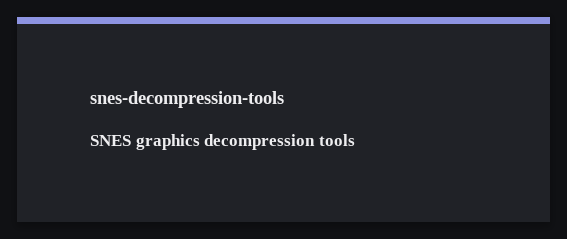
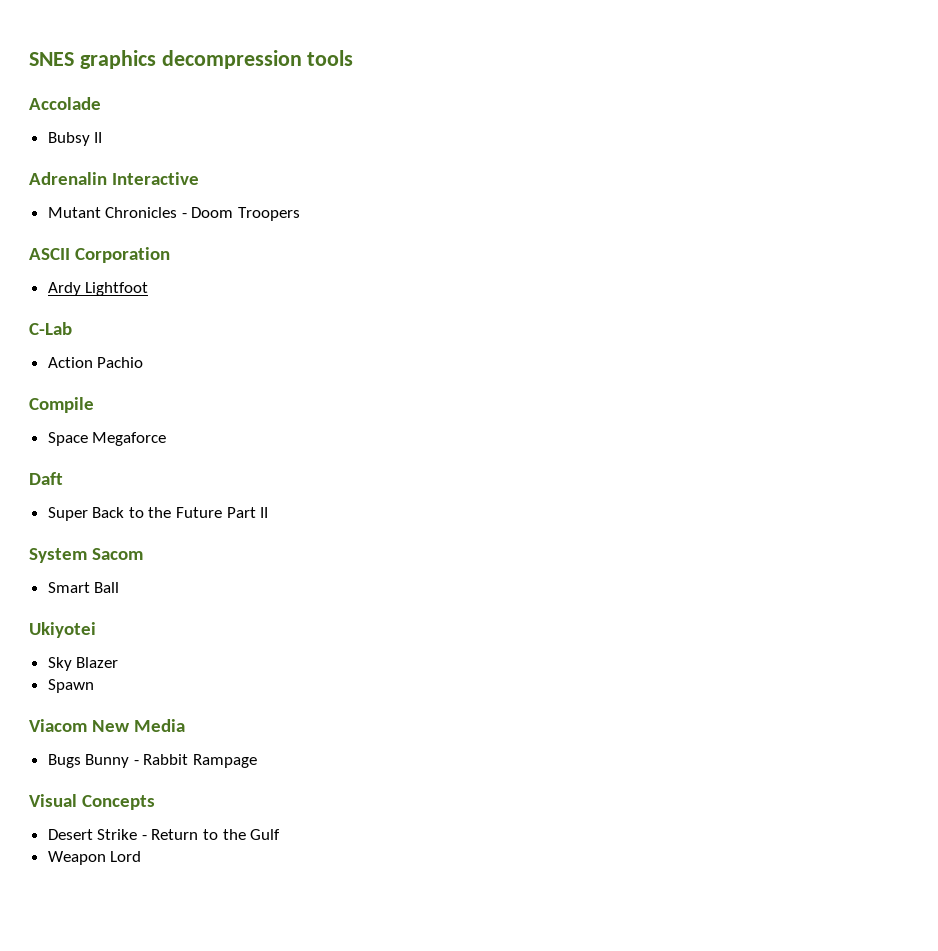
- snes-decompression-tools
+ Accolade
+ Bubsy II
+ Adrenalin Interactive
+ Mutant Chronicles - Doom Troopers
+ ASCII Corporation
+ Ardy Lightfoot
+ C-Lab
+ Action Pachio
+ Compile
+ Space Megaforce
+ Daft
+ Super Back to the Future Part II
+ System Sacom
+ Smart Ball
+ Ukiyotei
+ Sky Blazer
+ Spawn
+ Viacom New Media
+ Bugs Bunny - Rabbit Rampage
+ Visual Concepts
+ Desert Strike - Return to the Gulf
+ Weapon Lord

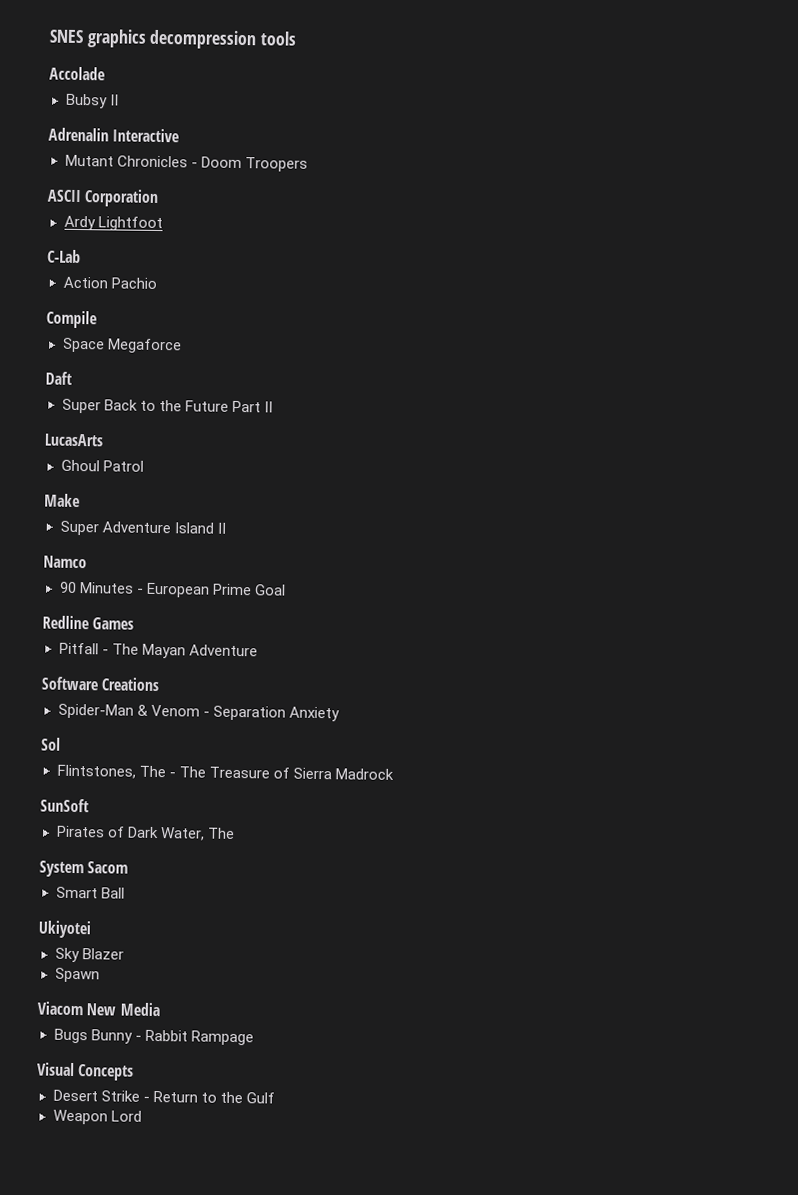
+ LucasArts
+ Ghoul Patrol
+ Make
+ Super Adventure Island II
+ Namco
+ 90 Minutes - European Prime Goal
+ Redline Games
+ Pitfall - The Mayan Adventure
+ Software Creations
+ Spider-Man & Venom - Separation Anxiety
+ Sol
+ Flintstones, The - The Treasure of Sierra Madrock
+ SunSoft
+ Pirates of Dark Water, The

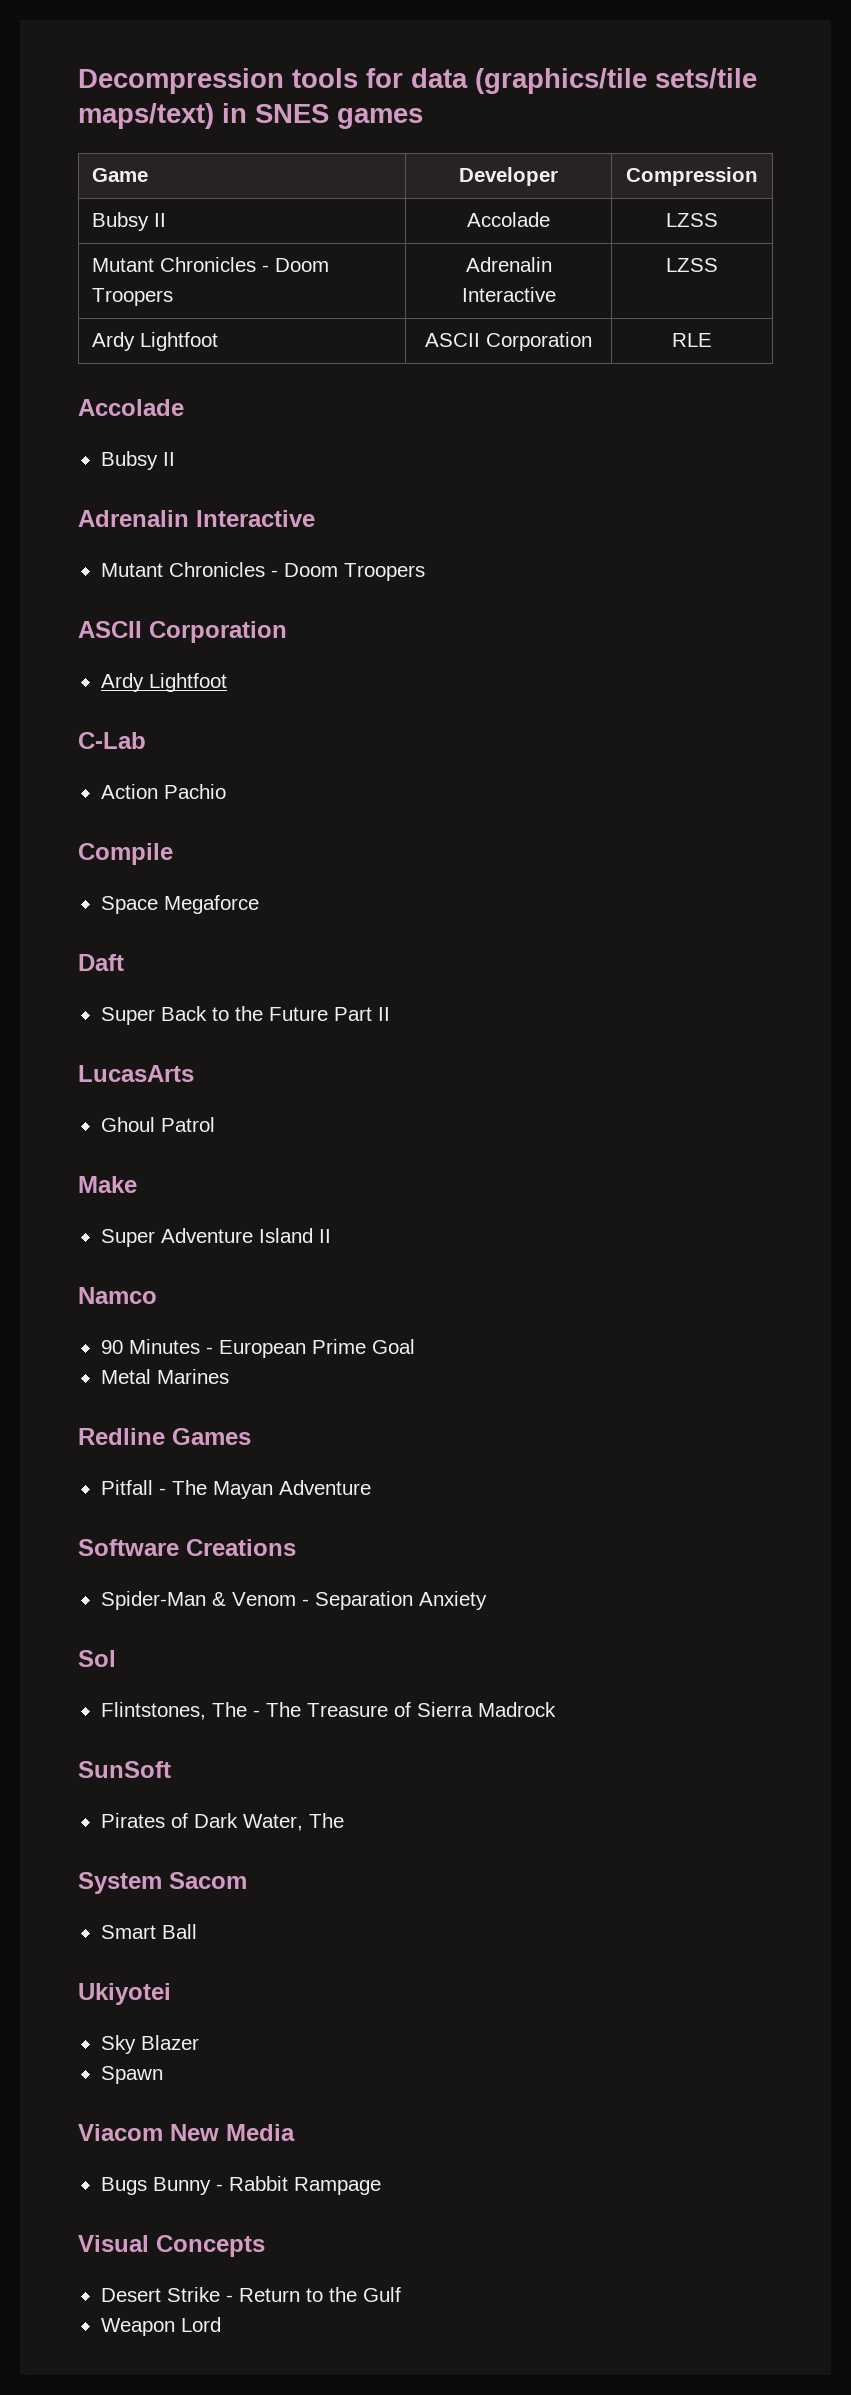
- SNES graphics decompression tools
+ Decompression tools for data (graphics/tile sets/tile maps/text) in SNES games
+ Game | Developer | Compression
+ Bubsy II | Accolade | LZSS
+ Mutant Chronicles - Doom Troopers | Adrenalin Interactive | LZSS
+ Ardy Lightfoot | ASCII Corporation | RLE
+ Metal Marines

